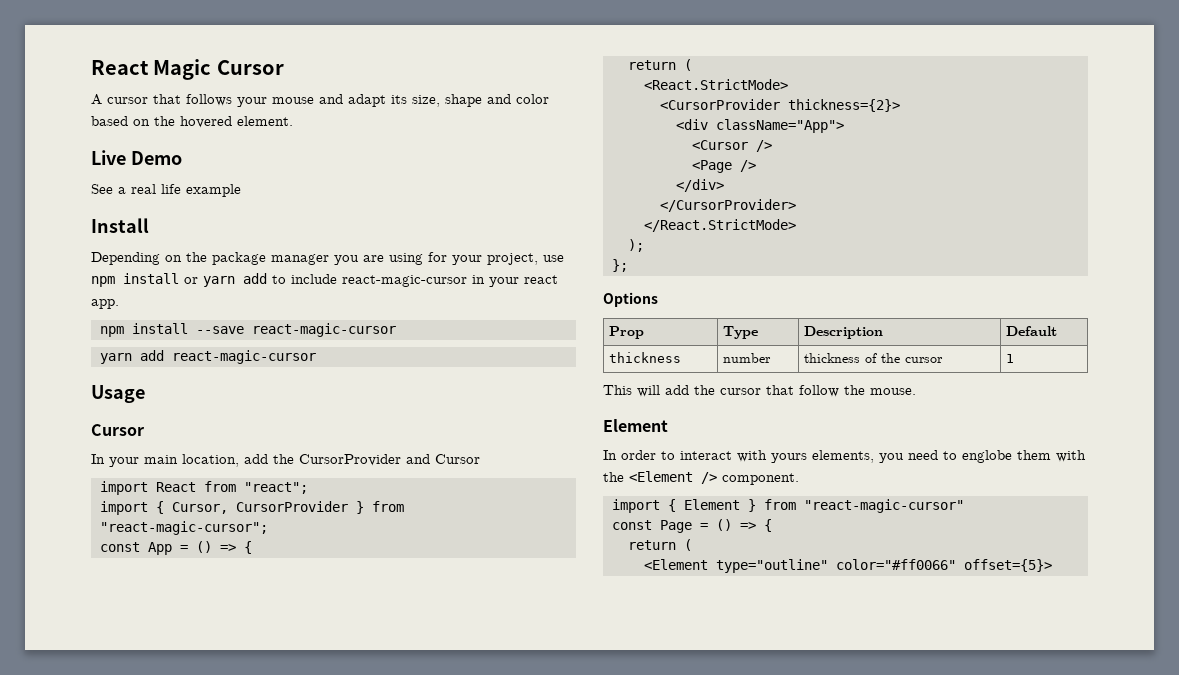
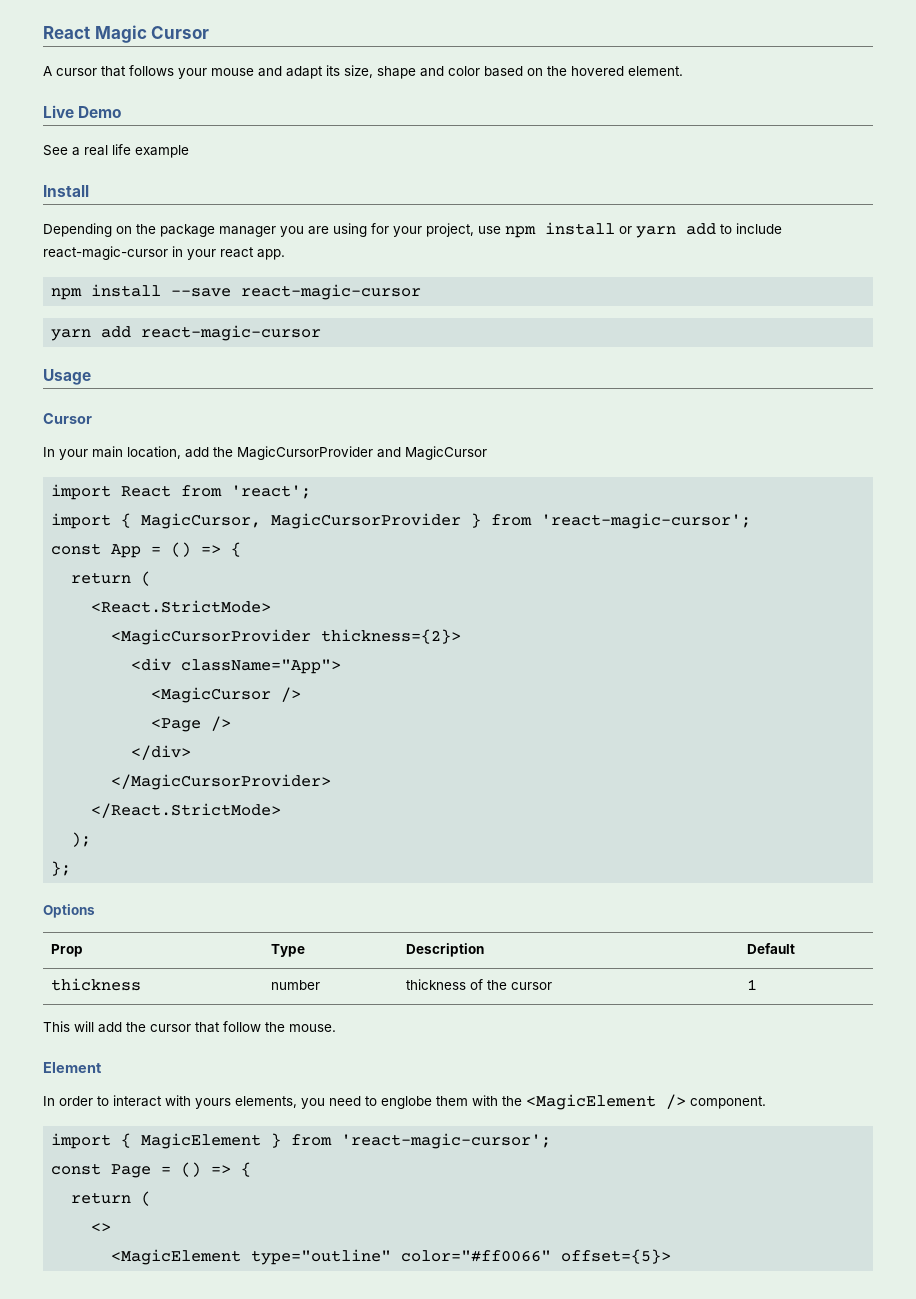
- In your main location, add the CursorProvider and Cursor
+ In your main location, add the MagicCursorProvider and MagicCursor
- import React from "react";
- import { Cursor, CursorProvider } from "react-magic-cursor";
+ import React from 'react';
+ import { MagicCursor, MagicCursorProvider } from 'react-magic-cursor';
- <CursorProvider thickness={2}>
+ <MagicCursorProvider thickness={2}>
- <Cursor />
+ <MagicCursor />
- </CursorProvider>
+ </MagicCursorProvider>
- In order to interact with yours elements, you need to englobe them with the <Element /> component.
+ In order to interact with yours elements, you need to englobe them with the <MagicElement /> component.
- import { Element } from "react-magic-cursor"
+ import { MagicElement } from 'react-magic-cursor';
- <Element type="outline" color="#ff0066" offset={5}>
+ <>
+ <MagicElement type="outline" color="#ff0066" offset={5}>

